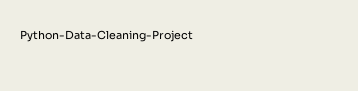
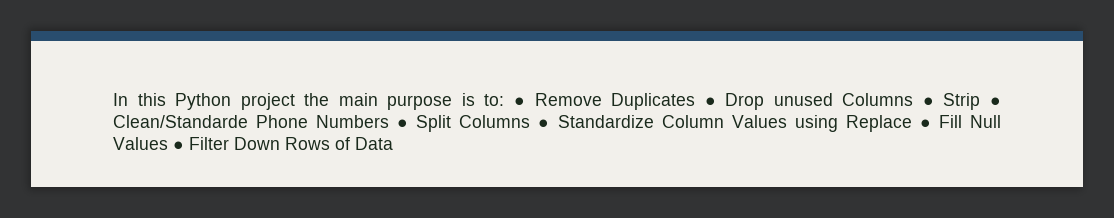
- Python-Data-Cleaning-Project
+ In this Python project the main purpose is to: ● Remove Duplicates ● Drop unused Columns ● Strip ● Clean/Standarde Phone Numbers ● Split Columns ● Standardize Column Values using Replace ● Fill Null Values ● Filter Down Rows of Data

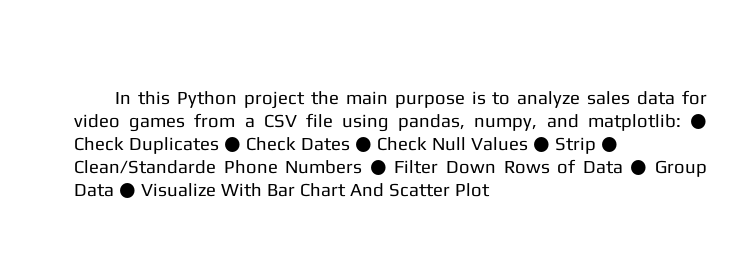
- In this Python project the main purpose is to: ● Remove Duplicates ● Drop unused Columns ● Strip ● Clean/Standarde Phone Numbers ● Split Columns ● Standardize Column Values using Replace ● Fill Null Values ● Filter Down Rows of Data
+ In this Python project the main purpose is to analyze sales data for video games from a CSV file using pandas, numpy, and matplotlib: ● Check Duplicates ● Check Dates ● Check Null Values ● Strip ● Clean/Standarde Phone Numbers ● Filter Down Rows of Data ● Group Data ● Visualize With Bar Chart And Scatter Plot

